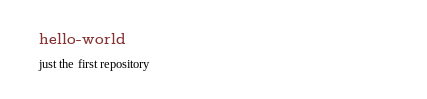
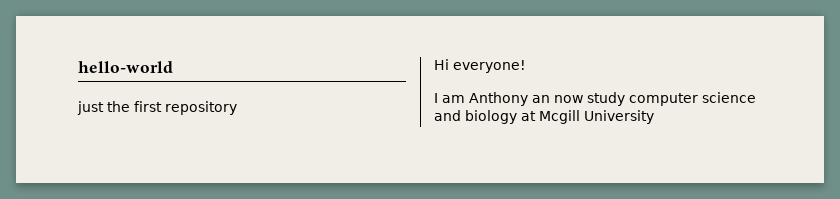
+ Hi everyone!
+ I am Anthony an now study computer science and biology at Mcgill University

